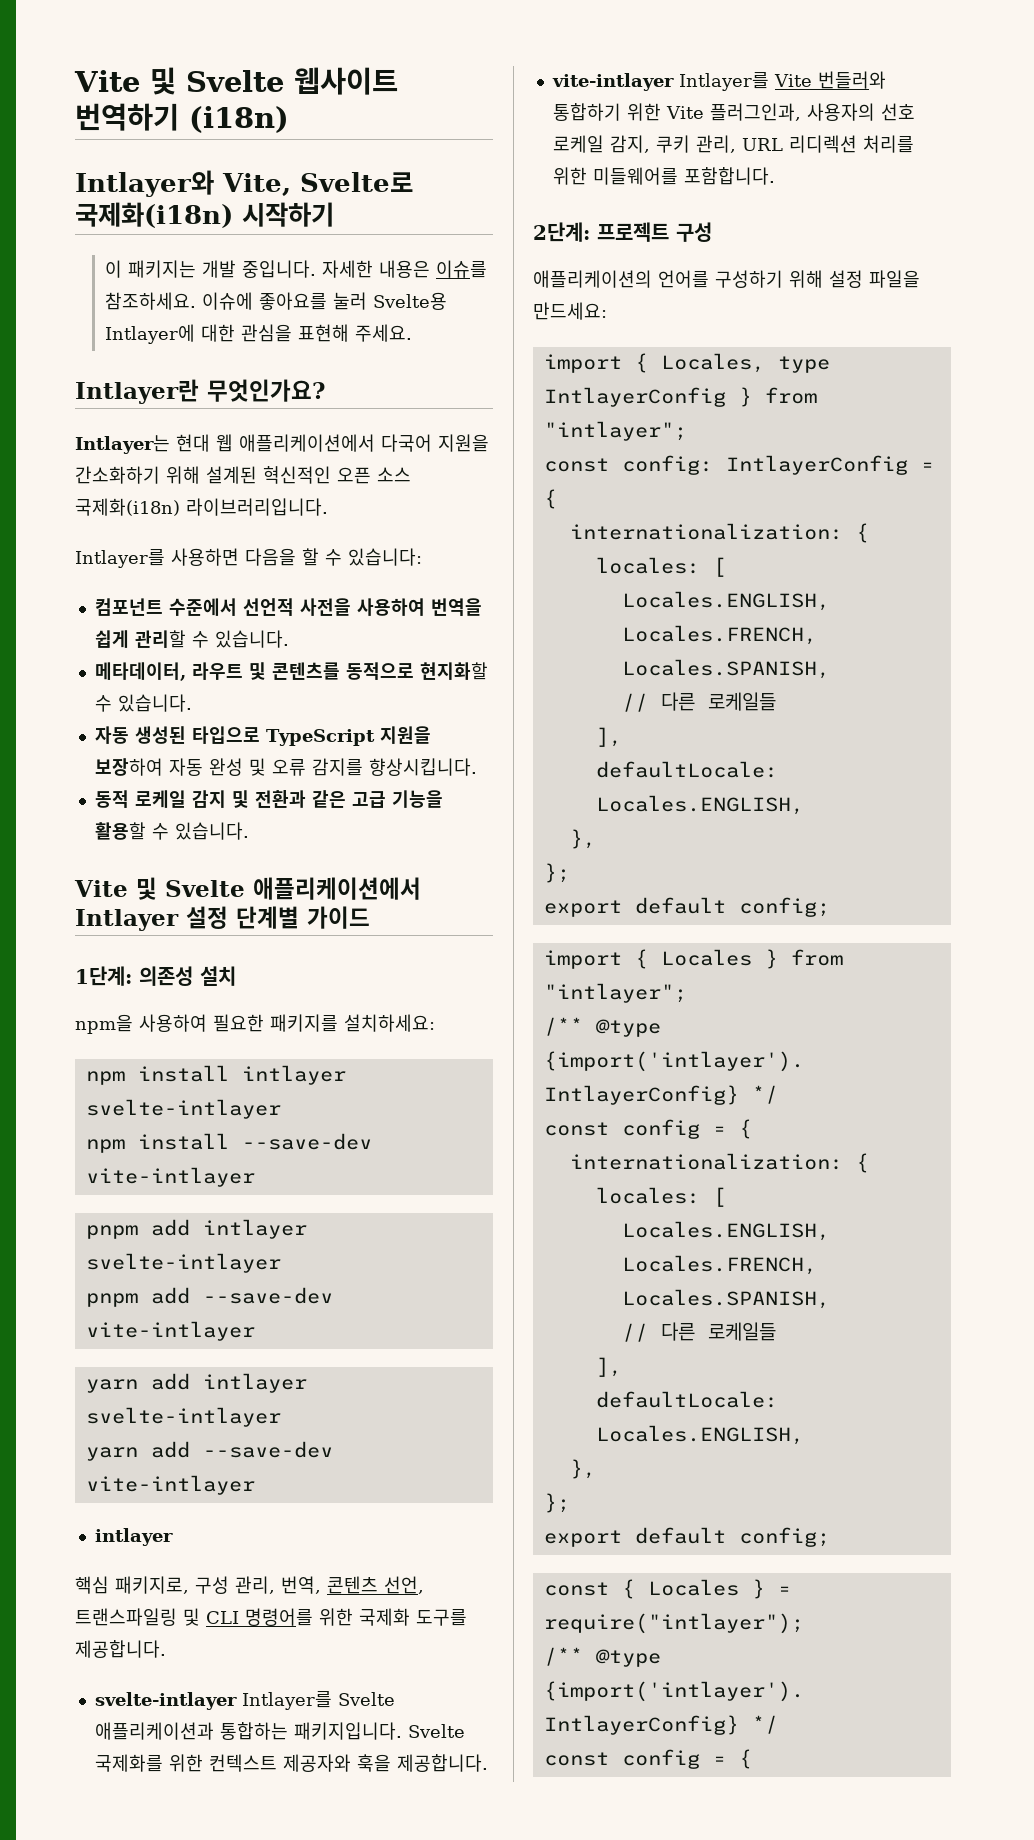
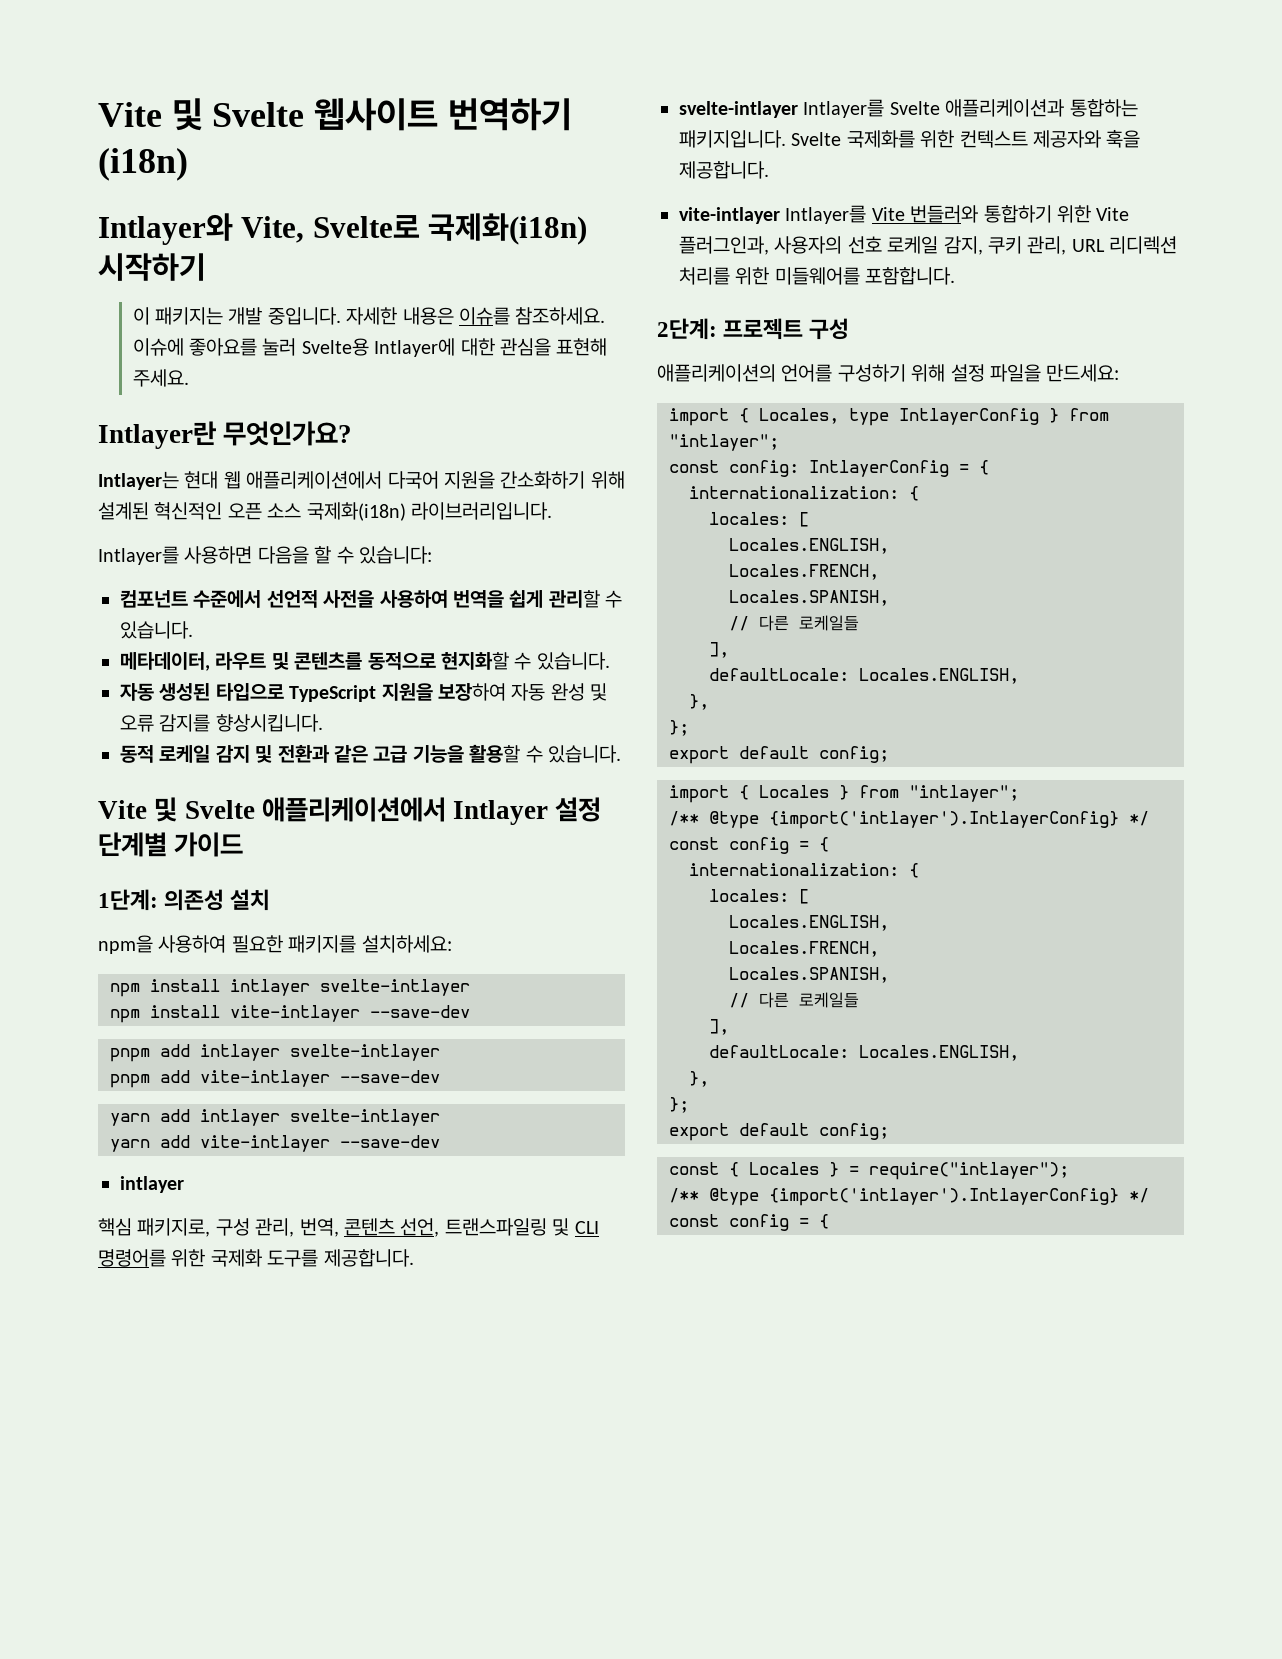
- npm install --save-dev vite-intlayer
+ npm install vite-intlayer --save-dev
- pnpm add --save-dev vite-intlayer
+ pnpm add vite-intlayer --save-dev
- yarn add --save-dev vite-intlayer
+ yarn add vite-intlayer --save-dev

